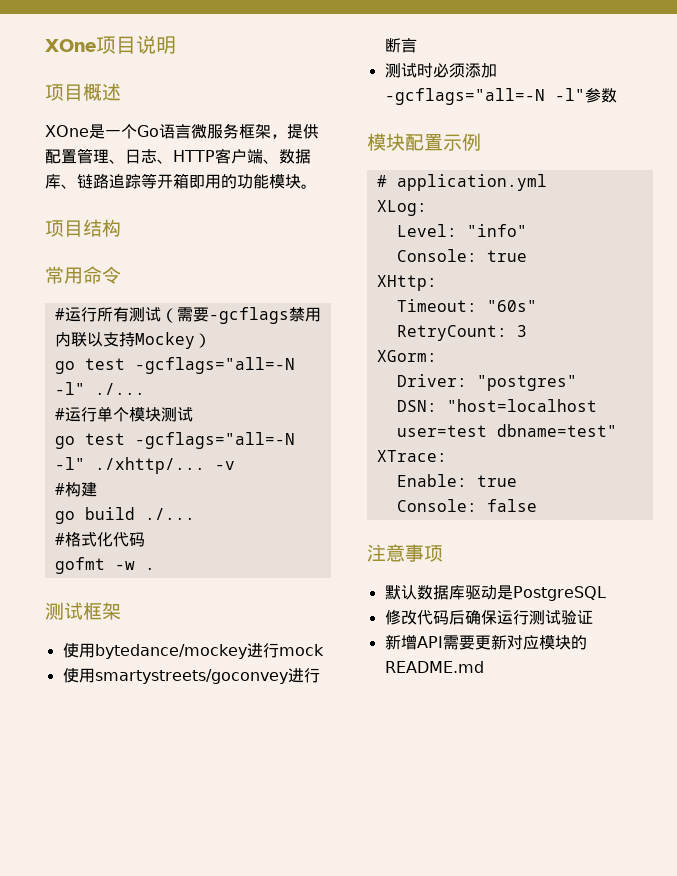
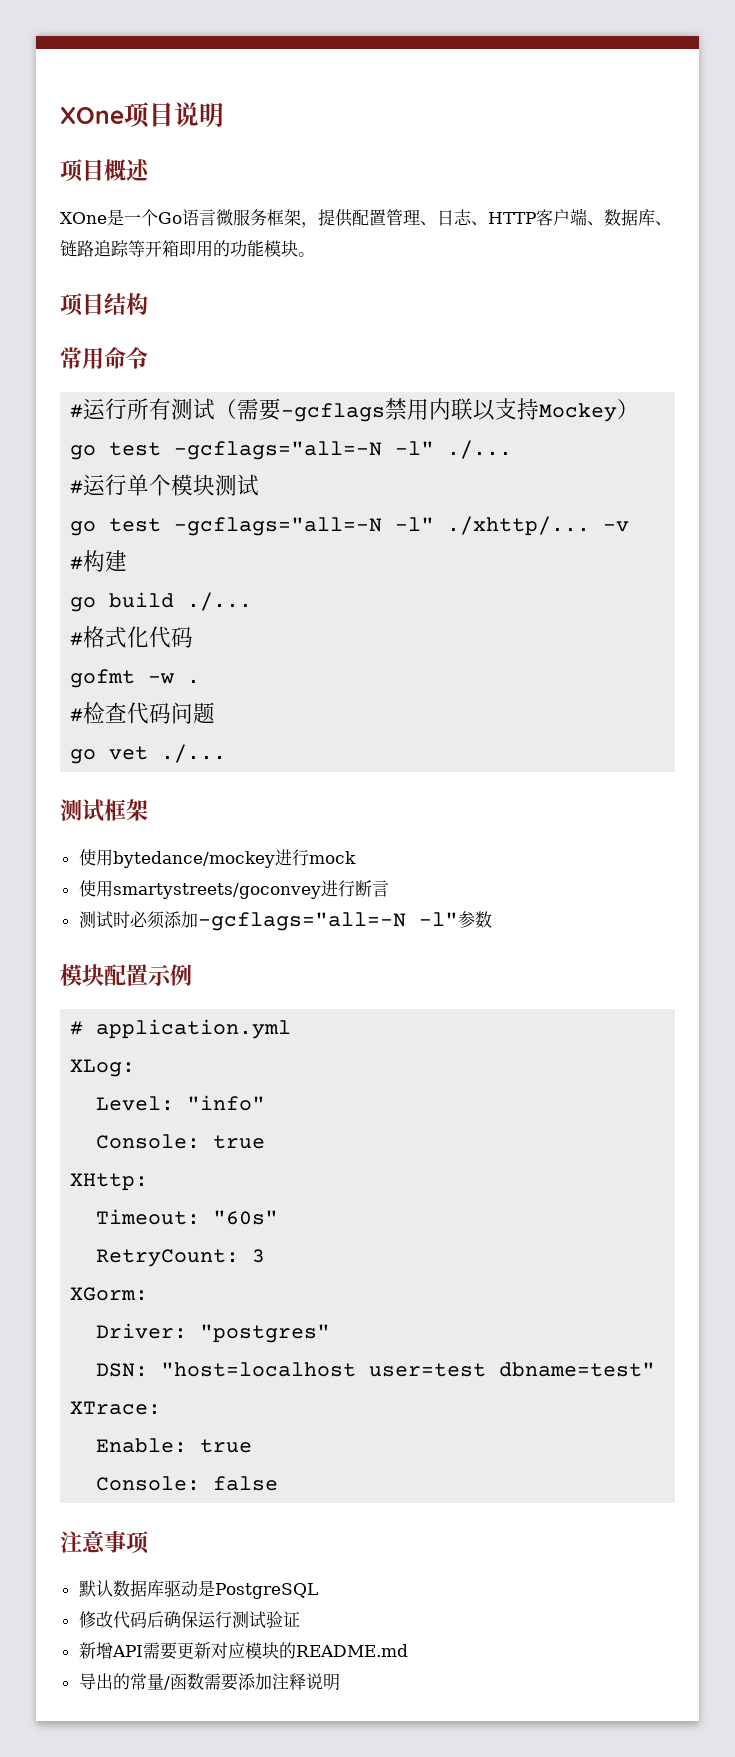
+ #检查代码问题
+ go vet ./...
+ 导出的常量/函数需要添加注释说明

